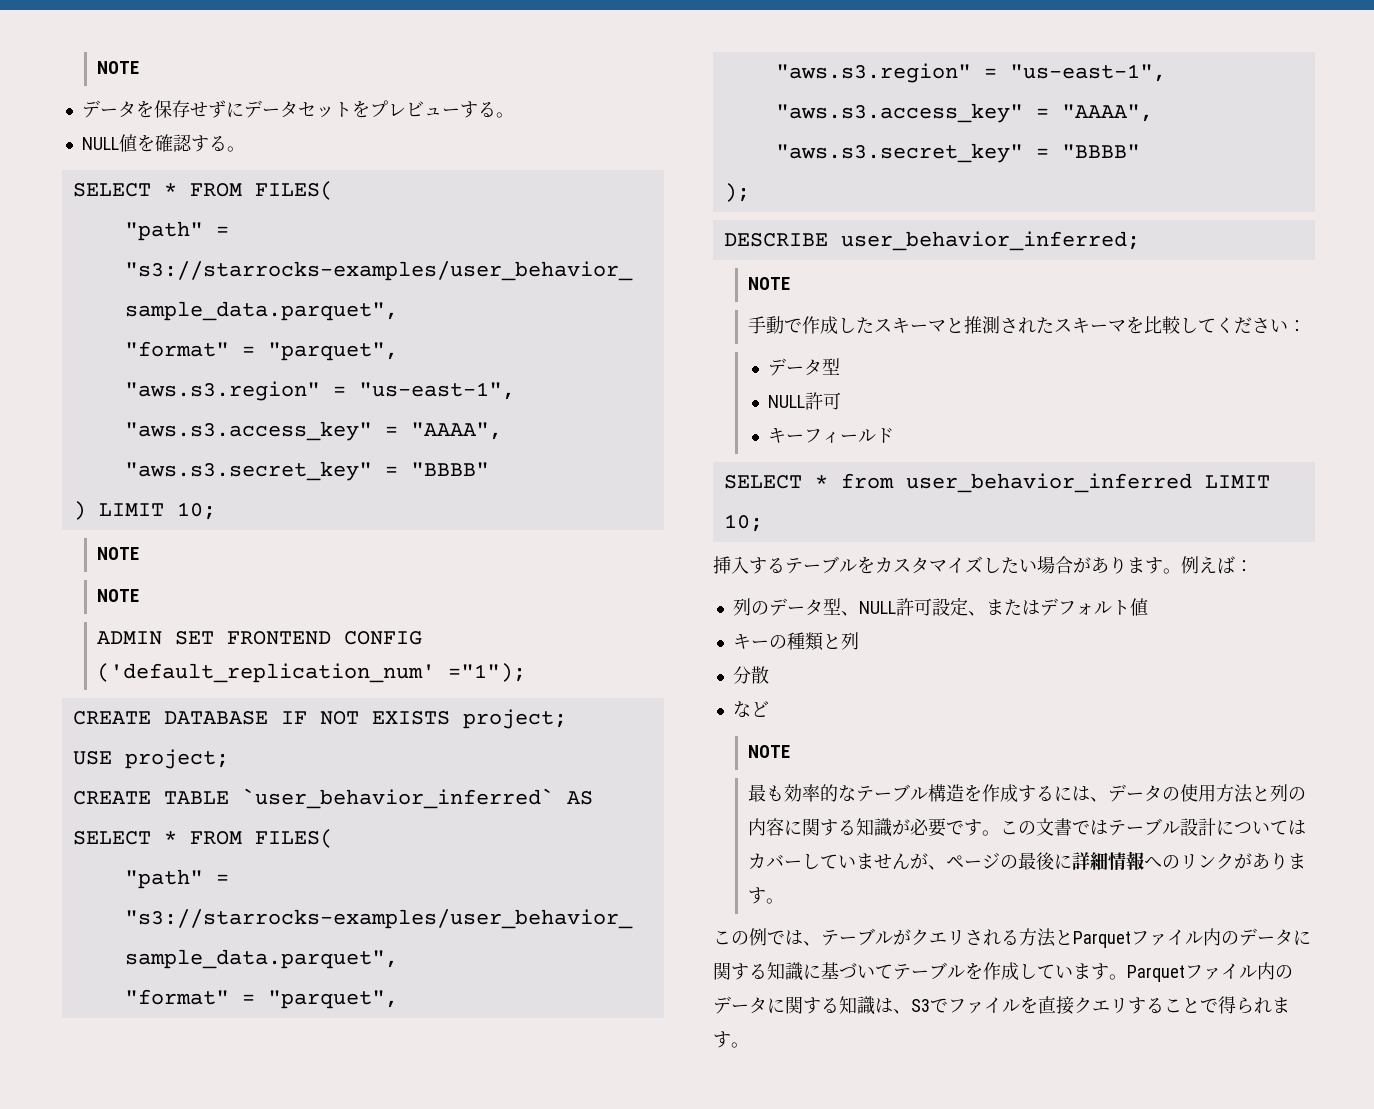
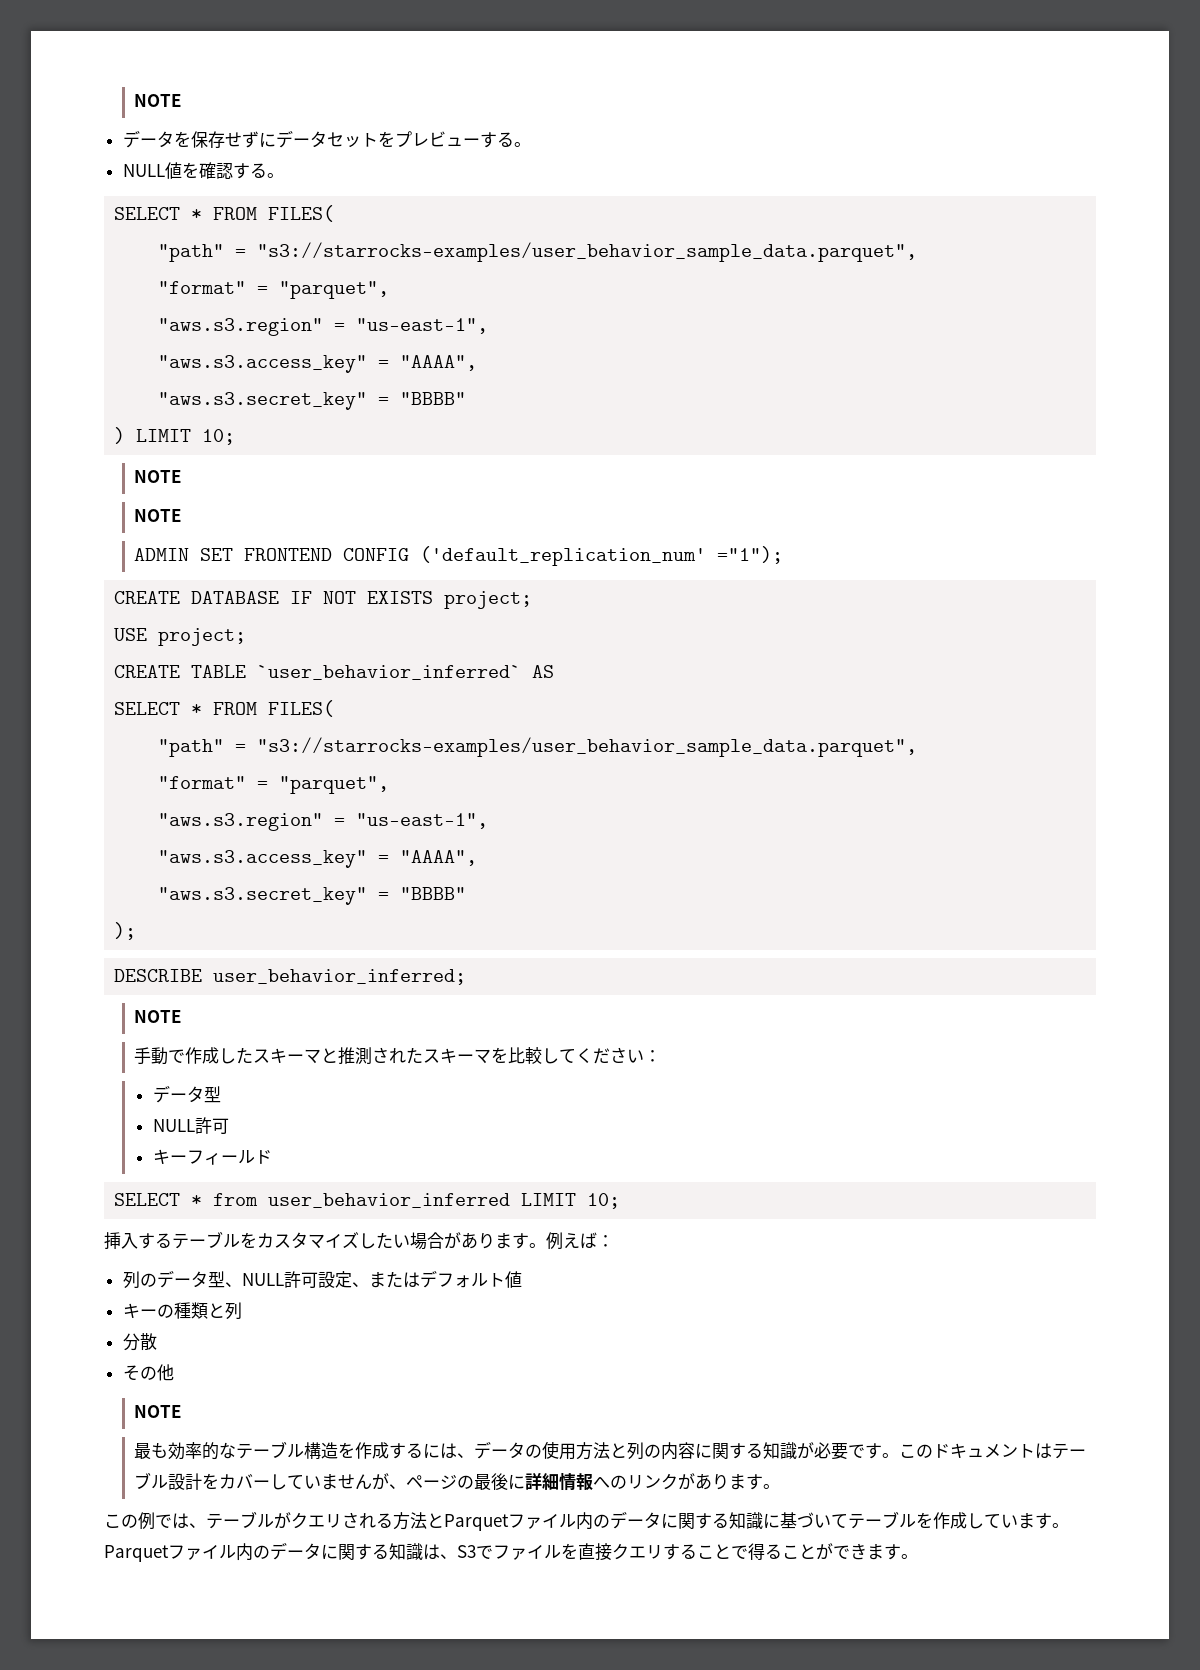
- など
+ その他
- この文書ではテーブル設計についてはカバーしていませんが、ページの最後に詳細情報へのリンクがあります。
+ このドキュメントはテーブル設計をカバーしていませんが、ページの最後に詳細情報へのリンクがあります。
- Parquetファイル内のデータに関する知識は、S3でファイルを直接クエリすることで得られます。
+ Parquetファイル内のデータに関する知識は、S3でファイルを直接クエリすることで得ることができます。

